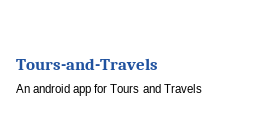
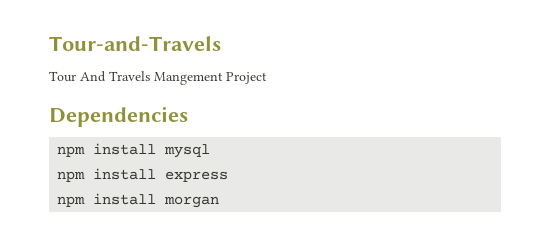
- Tours-and-Travels
- An android app for Tours and Travels
+ Tour-and-Travels
+ Tour And Travels Mangement Project
+ Dependencies
+ npm install mysql
+ npm install express
+ npm install morgan

